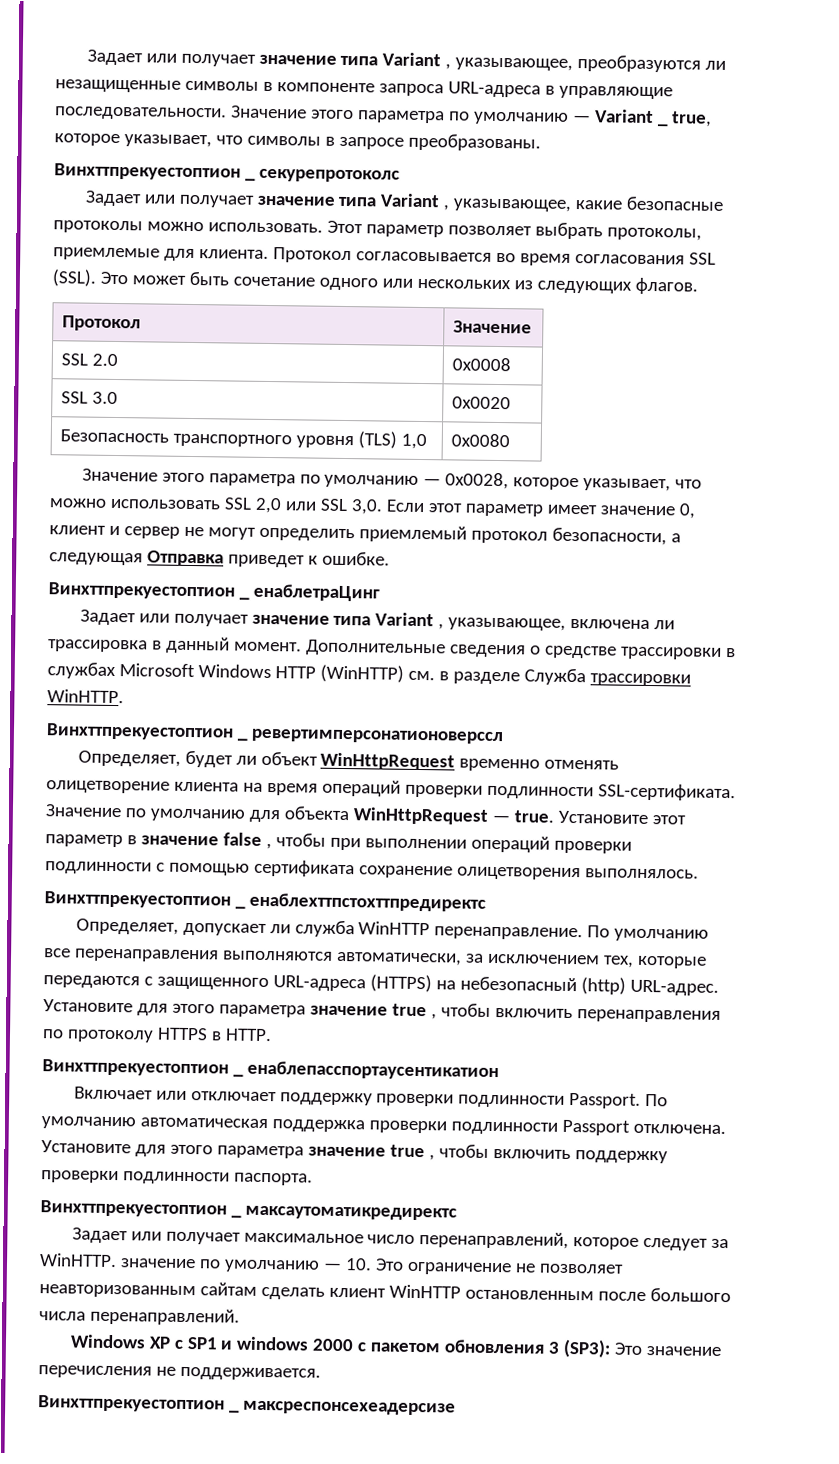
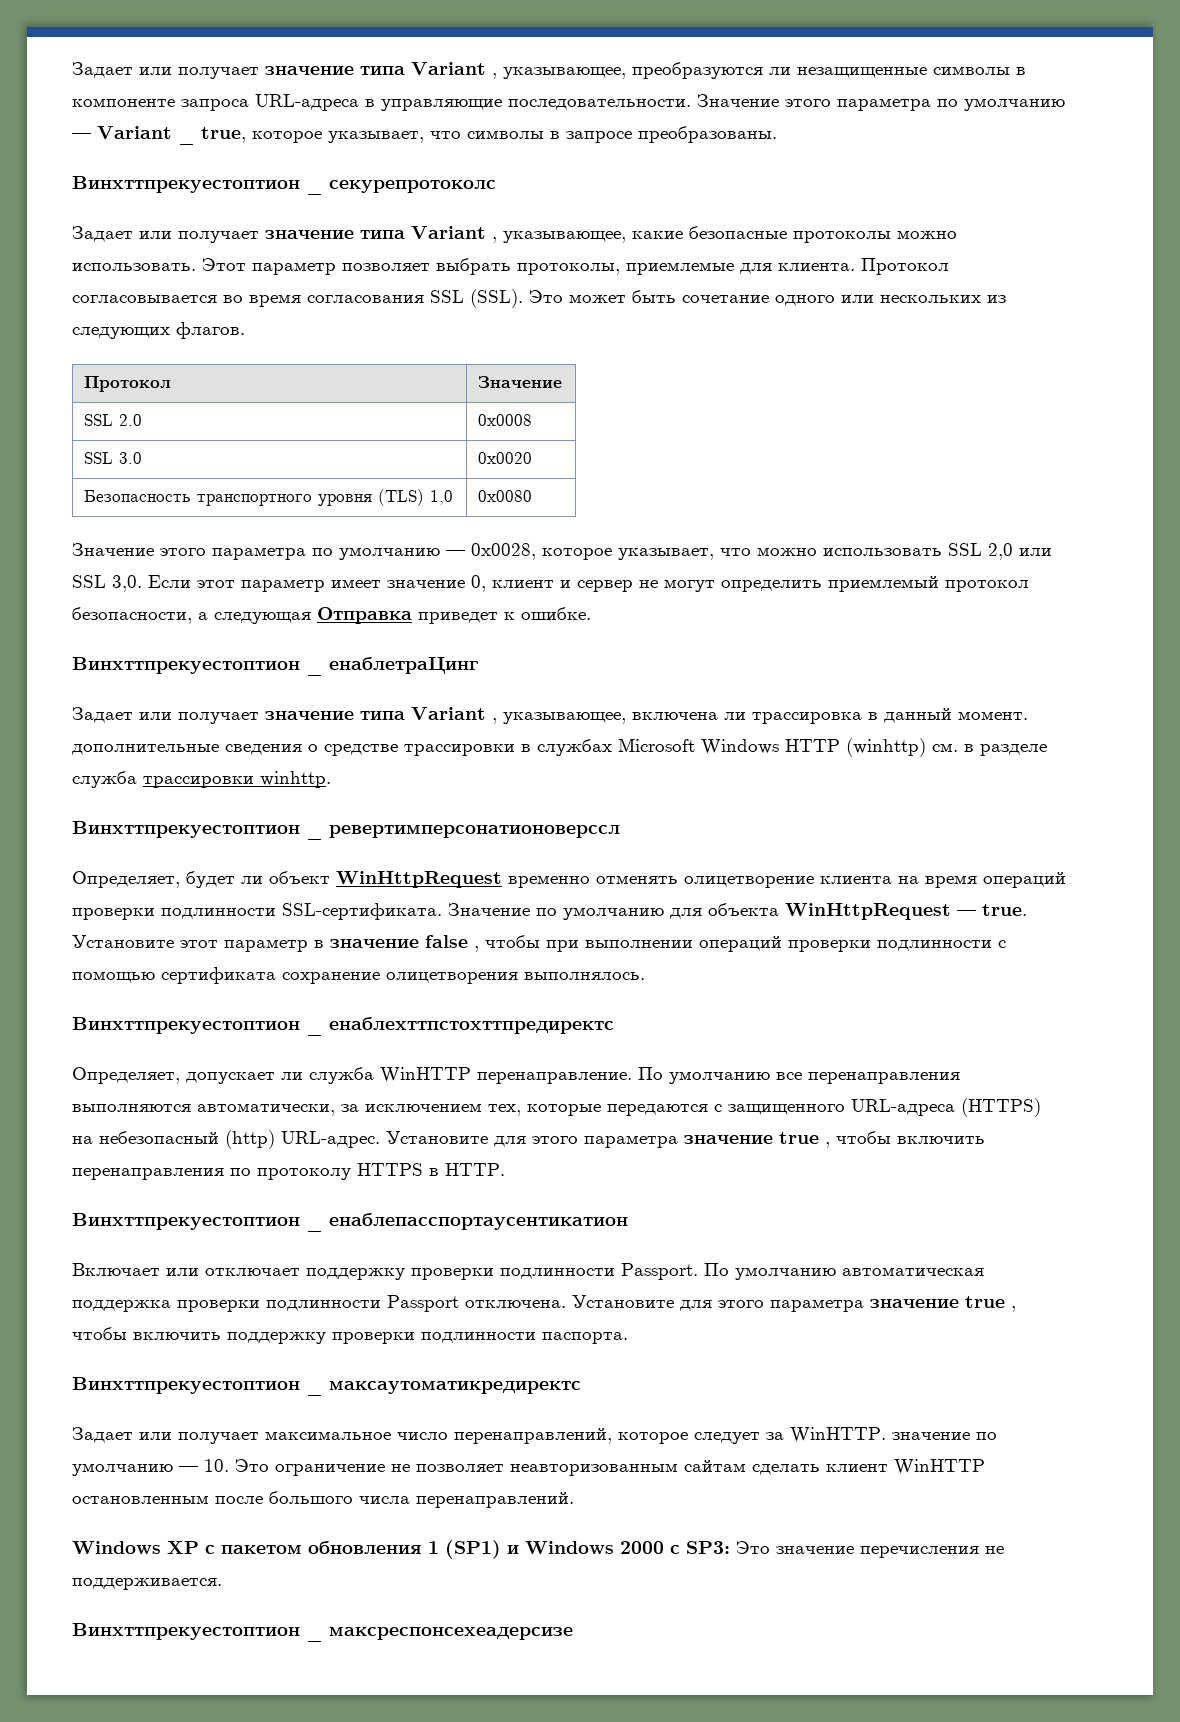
- Задает или получает значение типа Variant , указывающее, включена ли трассировка в данный момент. Дополнительные сведения о средстве трассировки в службах Microsoft Windows HTTP (WinHTTP) см. в разделе Служба трассировки WinHTTP.
+ Задает или получает значение типа Variant , указывающее, включена ли трассировка в данный момент. дополнительные сведения о средстве трассировки в службах Microsoft Windows HTTP (winhttp) см. в разделе служба трассировки winhttp.
- Windows XP с SP1 и windows 2000 с пакетом обновления 3 (SP3): Это значение перечисления не поддерживается.
+ Windows XP с пакетом обновления 1 (SP1) и Windows 2000 с SP3: Это значение перечисления не поддерживается.

